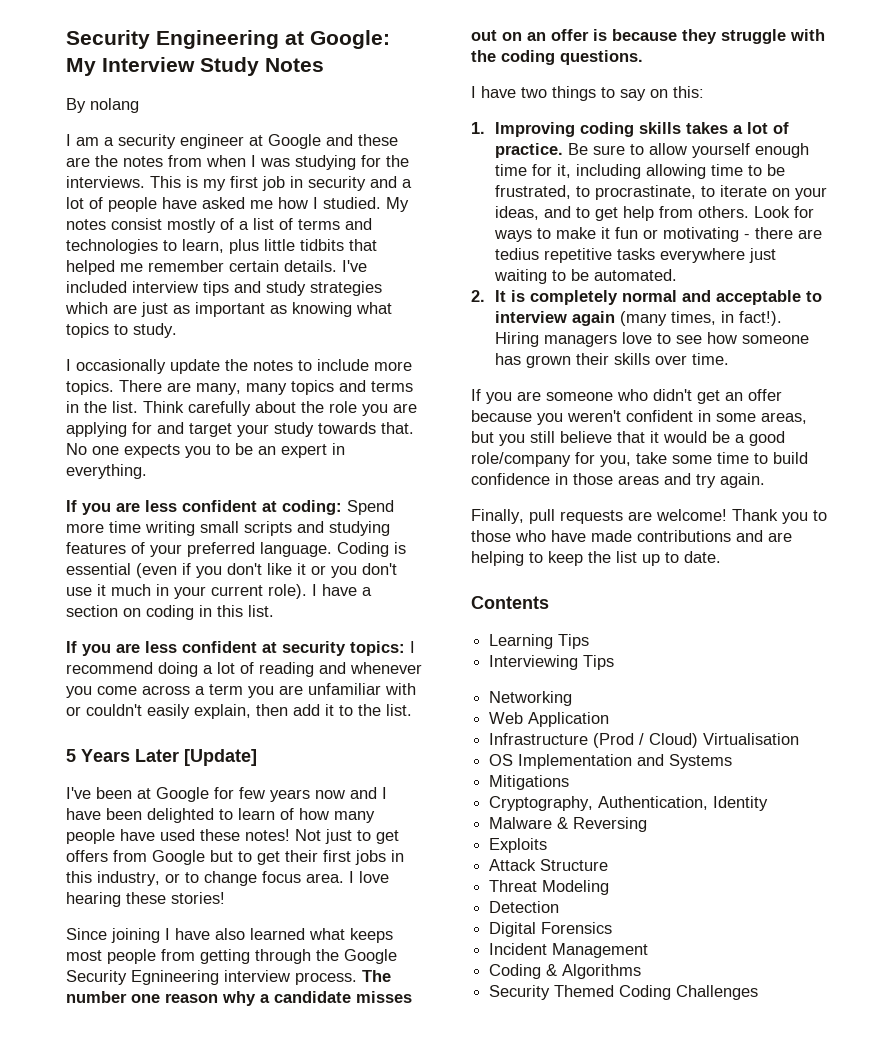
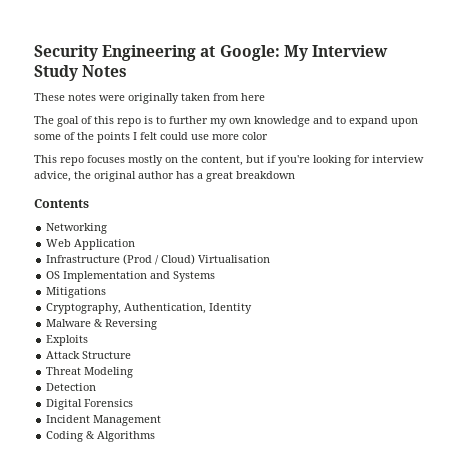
- By nolang
- I am a security engineer at Google and these are the notes from when I was studying for the interviews. This is my first job in security and a lot of people have asked me how I studied. My notes consist mostly of a list of terms and technologies to learn, plus little tidbits that helped me remember certain details. I've included interview tips and study strategies which are just as important as knowing what topics to study.
- I occasionally update the notes to include more topics. There are many, many topics and terms in the list. Think carefully about the role you are applying for and target your study towards that. No one expects you to be an expert in everything.
- If you are less confident at coding: Spend more time writing small scripts and studying features of your preferred language. Coding is essential (even if you don't like it or you don't use it much in your current role). I have a section on coding in this list.
- If you are less confident at security topics: I recommend doing a lot of reading and whenever you come across a term you are unfamiliar with or couldn't easily explain, then add it to the list.
- 5 Years Later [Update]
- I've been at Google for few years now and I have been delighted to learn of how many people have used these notes! Not just to get offers from Google but to get their first jobs in this industry, or to change focus area. I love hearing these stories!
- Since joining I have also learned what keeps most people from getting through the Google Security Egnineering interview process. The number one reason why a candidate misses out on an offer is because they struggle with the coding questions.
- I have two things to say on this:
- 1. Improving coding skills takes a lot of practice. Be sure to allow yourself enough time for it, including allowing time to be frustrated, to procrastinate, to iterate on your ideas, and to get help from others. Look for ways to make it fun or motivating - there are tedius repetitive tasks everywhere just waiting to be automated.
- 2. It is completely normal and acceptable to interview again (many times, in fact!). Hiring managers love to see how someone has grown their skills over time.
- If you are someone who didn't get an offer because you weren't confident in some areas, but you still believe that it would be a good role/company for you, take some time to build confidence in those areas and try again.
- Finally, pull requests are welcome! Thank you to those who have made contributions and are helping to keep the list up to date.
+ These notes were originally taken from here
+ The goal of this repo is to further my own knowledge and to expand upon some of the points I felt could use more color
+ This repo focuses mostly on the content, but if you're looking for interview advice, the original author has a great breakdown
  Contents
- Learning Tips
- Interviewing Tips
- Security Themed Coding Challenges

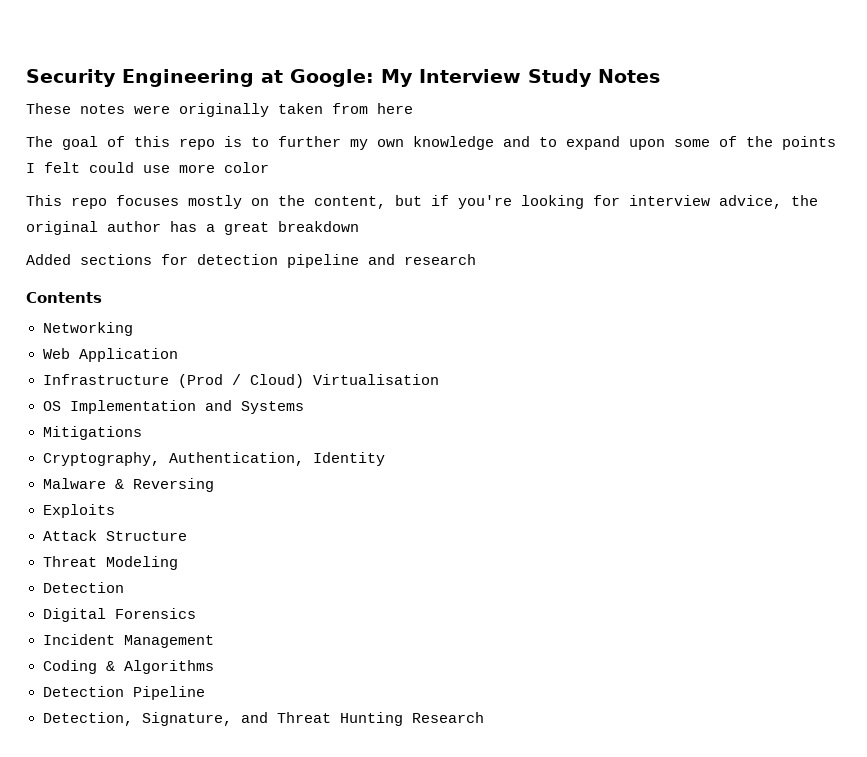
+ Added sections for detection pipeline and research
+ Detection Pipeline
+ Detection, Signature, and Threat Hunting Research

